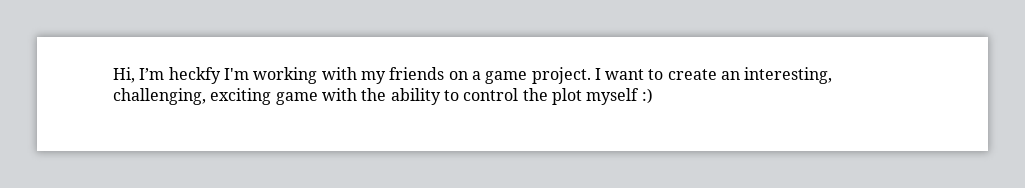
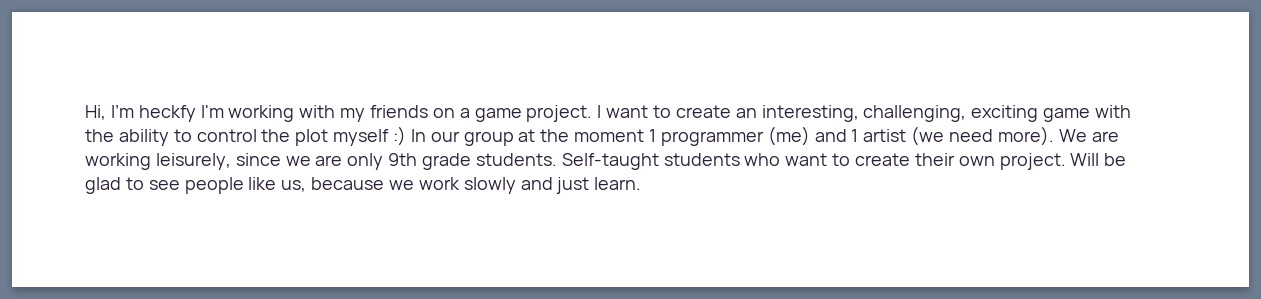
- I want to create an interesting, challenging, exciting game with the ability to control the plot myself :)
+ I want to create an interesting, challenging, exciting game with the ability to control the plot myself :) In our group at the moment 1 programmer (me) and 1 artist (we need more). We are working leisurely, since we are only 9th grade students. Self-taught students who want to create their own project. Will be glad to see people like us, because we work slowly and just learn.

